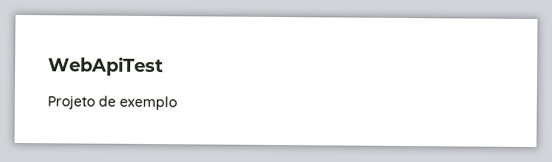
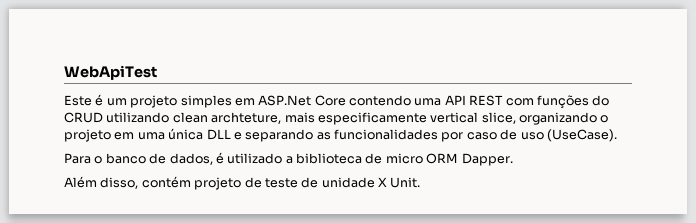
- Projeto de exemplo
+ Este é um projeto simples em ASP.Net Core contendo uma API REST com funções do CRUD utilizando clean archteture, mais especificamente vertical slice, organizando o projeto em uma única DLL e separando as funcionalidades por caso de uso (UseCase).
+ Para o banco de dados, é utilizado a biblioteca de micro ORM Dapper.
+ Além disso, contém projeto de teste de unidade X Unit.

